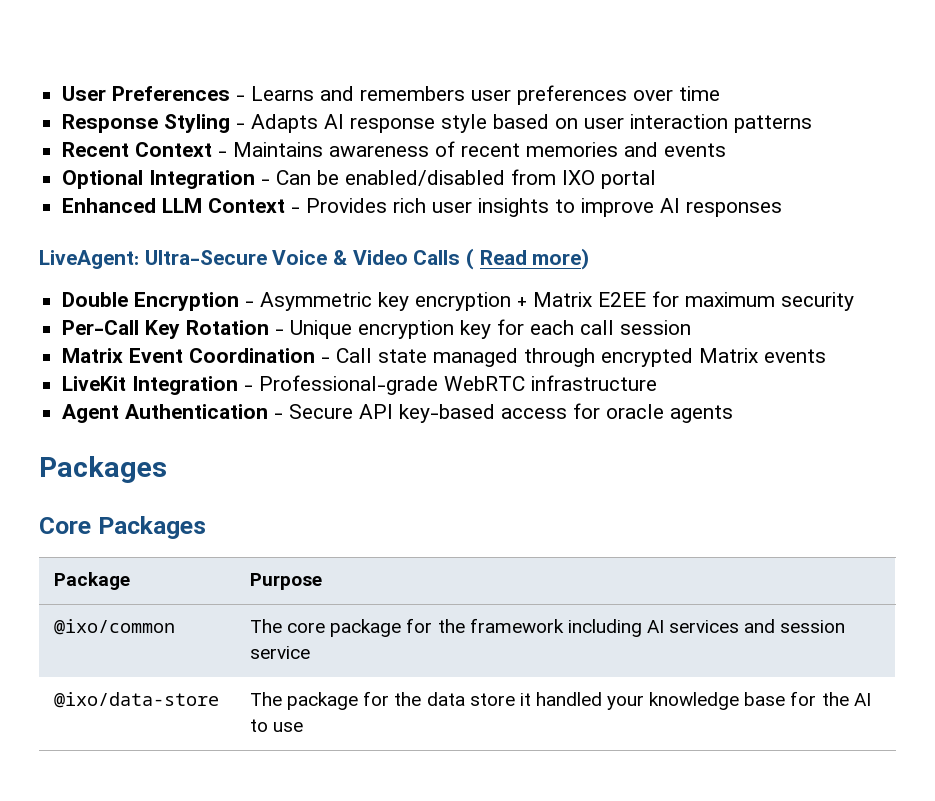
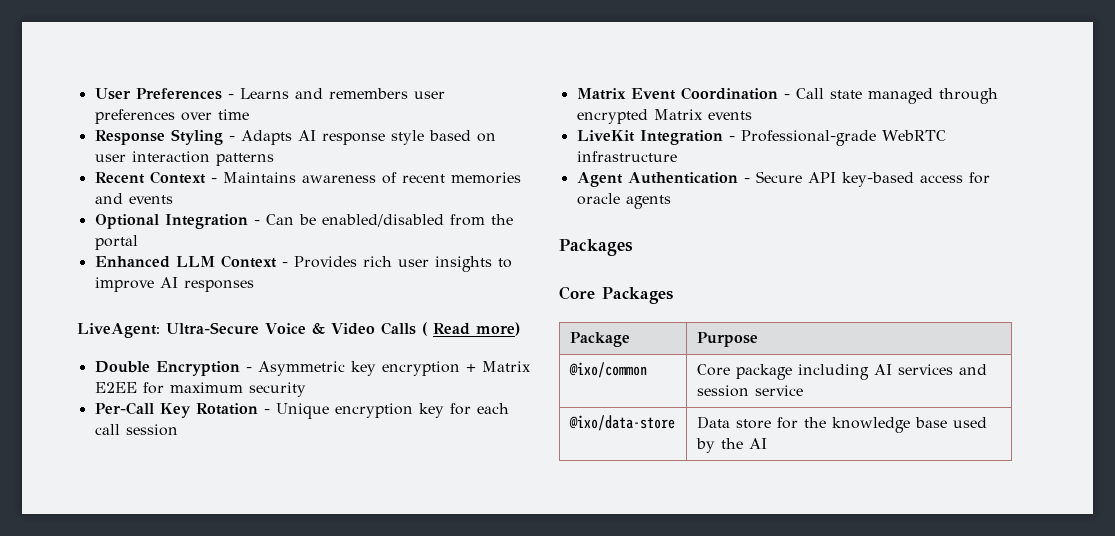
- Optional Integration - Can be enabled/disabled from IXO portal
+ Optional Integration - Can be enabled/disabled from the portal
- @ixo/common | The core package for the framework including AI services and session service
+ @ixo/common | Core package including AI services and session service
- @ixo/data-store | The package for the data store it handled your knowledge base for the AI to use
+ @ixo/data-store | Data store for the knowledge base used by the AI

